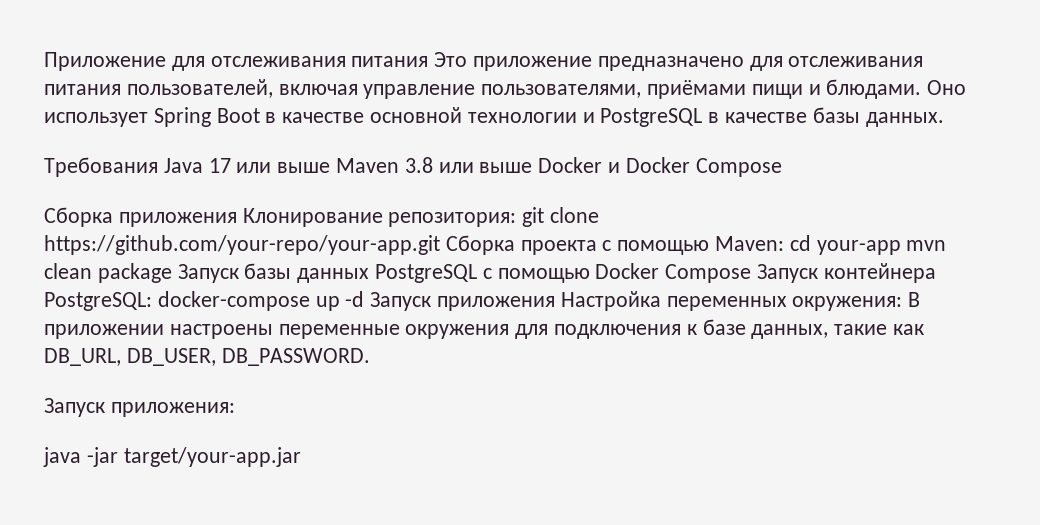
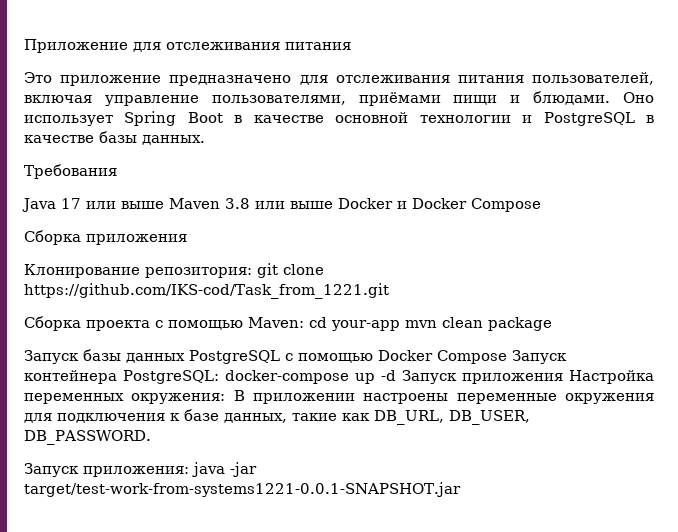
- Приложение для отслеживания питания Это приложение предназначено для отслеживания питания пользователей, включая управление пользователями, приёмами пищи и блюдами.
+ Приложение для отслеживания питания
+ Это приложение предназначено для отслеживания питания пользователей, включая управление пользователями, приёмами пищи и блюдами.
- Требования Java 17 или выше Maven 3.8 или выше Docker и Docker Compose
+ Требования
+ Java 17 или выше Maven 3.8 или выше Docker и Docker Compose
- Сборка приложения Клонирование репозитория: git clone https://github.com/your-repo/your-app.git Сборка проекта с помощью Maven: cd your-app mvn clean package Запуск базы данных PostgreSQL с помощью Docker Compose Запуск контейнера PostgreSQL: docker-compose up -d Запуск приложения Настройка переменных окружения: В приложении настроены переменные окружения для подключения к базе данных, такие как DB_URL, DB_USER, DB_PASSWORD.
+ Сборка приложения
+ Клонирование репозитория: git clone https://github.com/IKS-cod/Task_from_1221.git
+ Сборка проекта с помощью Maven: cd your-app mvn clean package
+ Запуск базы данных PostgreSQL с помощью Docker Compose Запуск контейнера PostgreSQL: docker-compose up -d Запуск приложения Настройка переменных окружения: В приложении настроены переменные окружения для подключения к базе данных, такие как DB_URL, DB_USER, DB_PASSWORD.
- Запуск приложения:
- java -jar target/your-app.jar
+ Запуск приложения: java -jar target/test-work-from-systems1221-0.0.1-SNAPSHOT.jar

